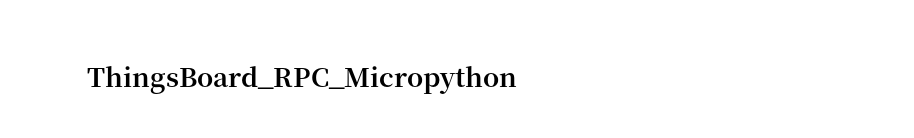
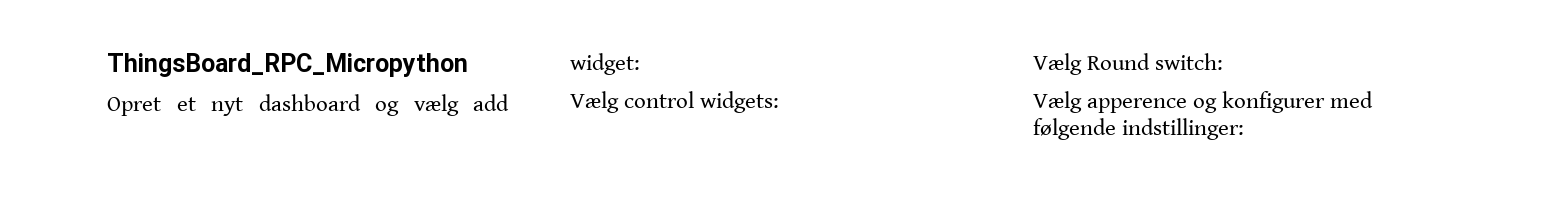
+ Opret et nyt dashboard og vælg add widget:
+ Vælg control widgets:
+ Vælg Round switch:
+ Vælg apperence og konfigurer med følgende indstillinger:

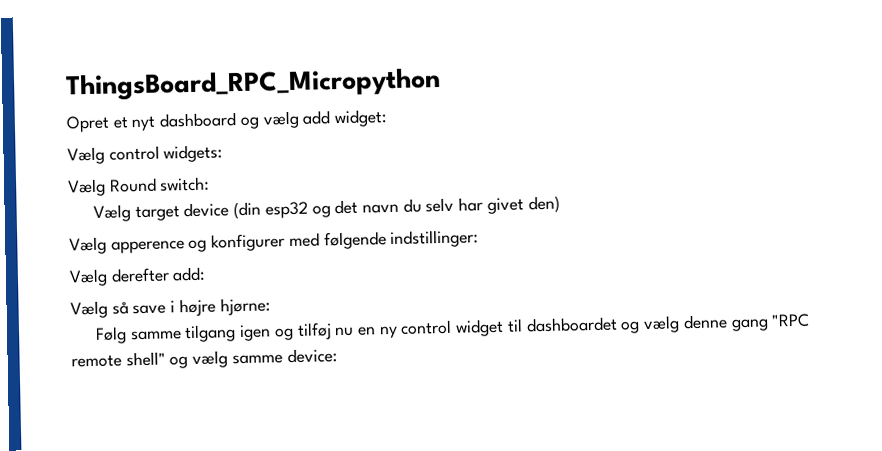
+ Vælg target device (din esp32 og det navn du selv har givet den)
+ Vælg derefter add:
+ Vælg så save i højre hjørne:
+ Følg samme tilgang igen og tilføj nu en ny control widget til dashboardet og vælg denne gang "RPC remote shell" og vælg samme device:

